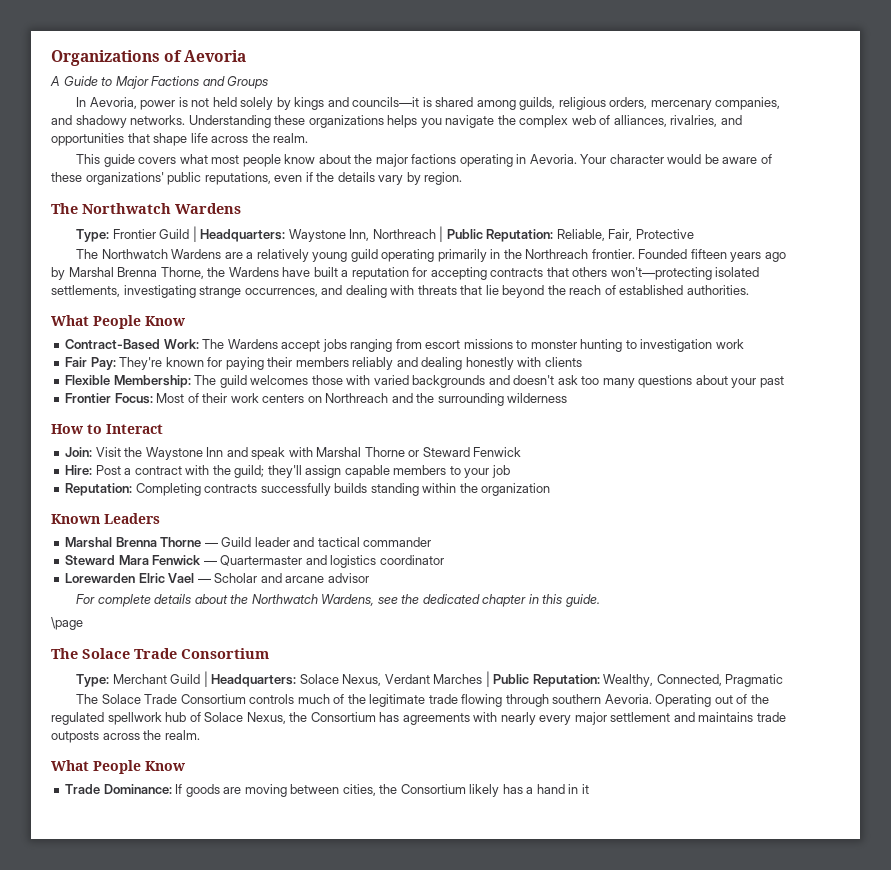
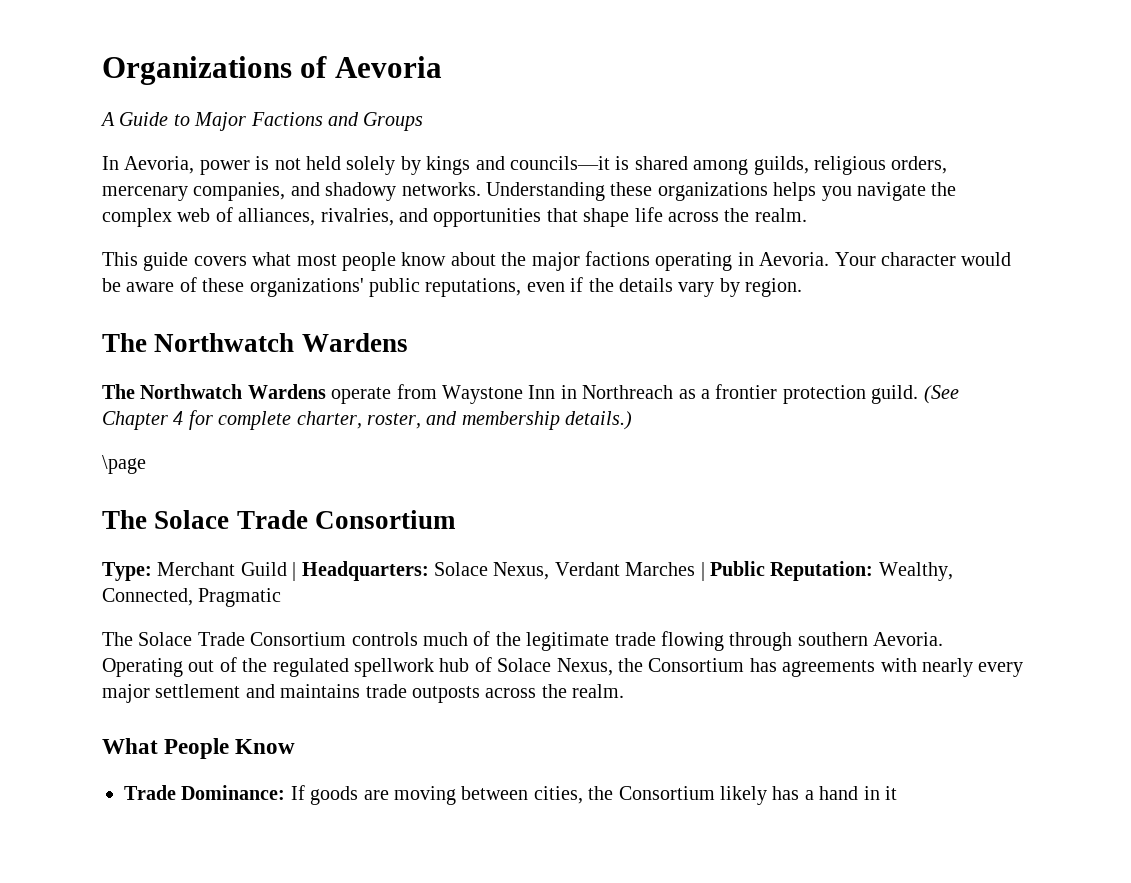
- Type: Frontier Guild | Headquarters: Waystone Inn, Northreach | Public Reputation: Reliable, Fair, Protective
- The Northwatch Wardens are a relatively young guild operating primarily in the Northreach frontier. Founded fifteen years ago by Marshal Brenna Thorne, the Wardens have built a reputation for accepting contracts that others won't—protecting isolated settlements, investigating strange occurrences, and dealing with threats that lie beyond the reach of established authorities.
- What People Know
- Contract-Based Work: The Wardens accept jobs ranging from escort missions to monster hunting to investigation work
- Fair Pay: They're known for paying their members reliably and dealing honestly with clients
- Flexible Membership: The guild welcomes those with varied backgrounds and doesn't ask too many questions about your past
- Frontier Focus: Most of their work centers on Northreach and the surrounding wilderness
- How to Interact
- Join: Visit the Waystone Inn and speak with Marshal Thorne or Steward Fenwick
- Hire: Post a contract with the guild; they'll assign capable members to your job
- Reputation: Completing contracts successfully builds standing within the organization
- Known Leaders
- Marshal Brenna Thorne — Guild leader and tactical commander
- Steward Mara Fenwick — Quartermaster and logistics coordinator
- Lorewarden Elric Vael — Scholar and arcane advisor
- For complete details about the Northwatch Wardens, see the dedicated chapter in this guide.
+ The Northwatch Wardens operate from Waystone Inn in Northreach as a frontier protection guild. (See Chapter 4 for complete charter, roster, and membership details.)

